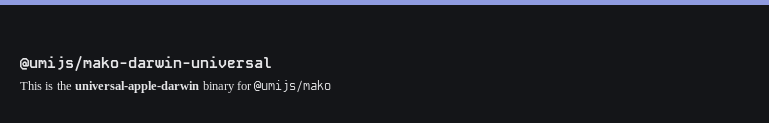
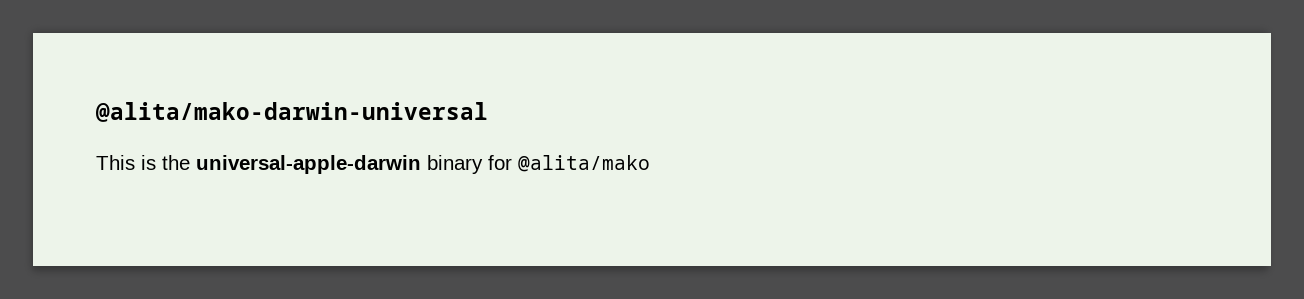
- @umijs/mako-darwin-universal
+ @alita/mako-darwin-universal
- This is the universal-apple-darwin binary for @umijs/mako
+ This is the universal-apple-darwin binary for @alita/mako

